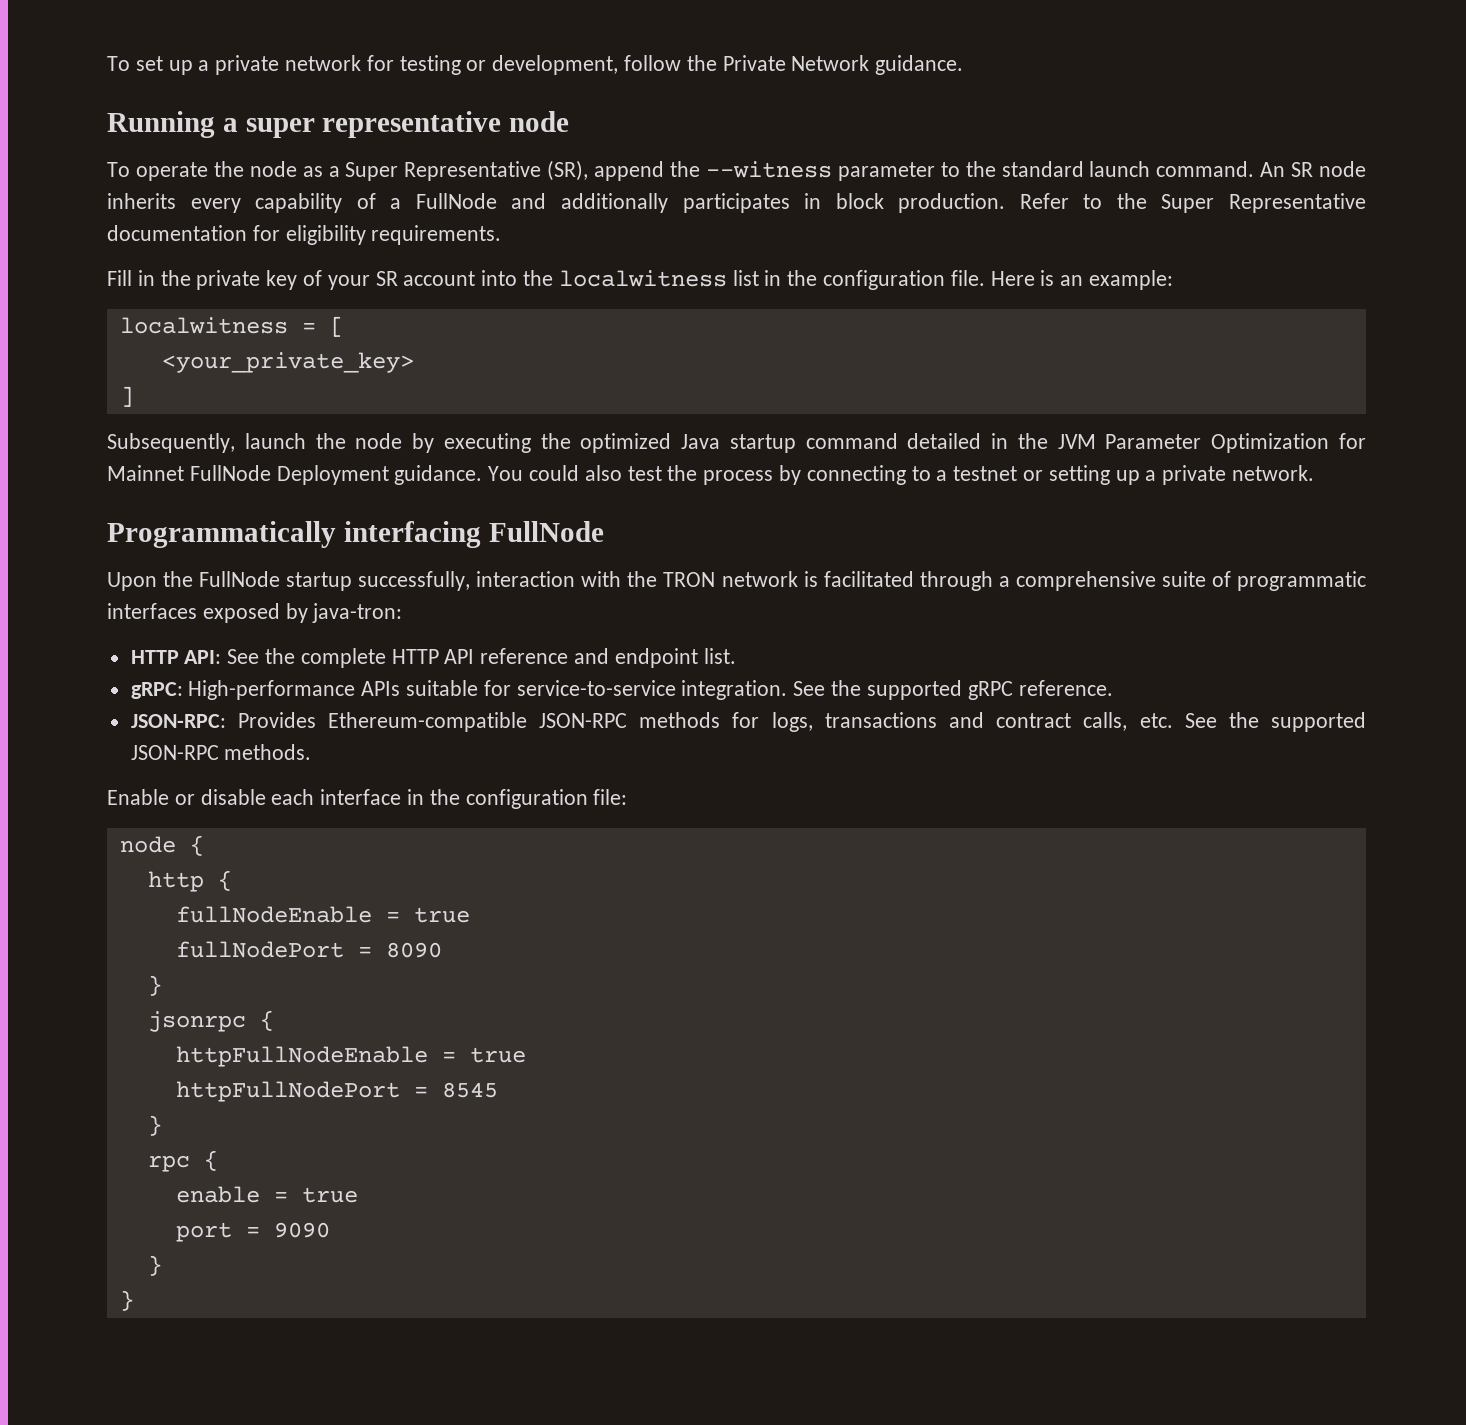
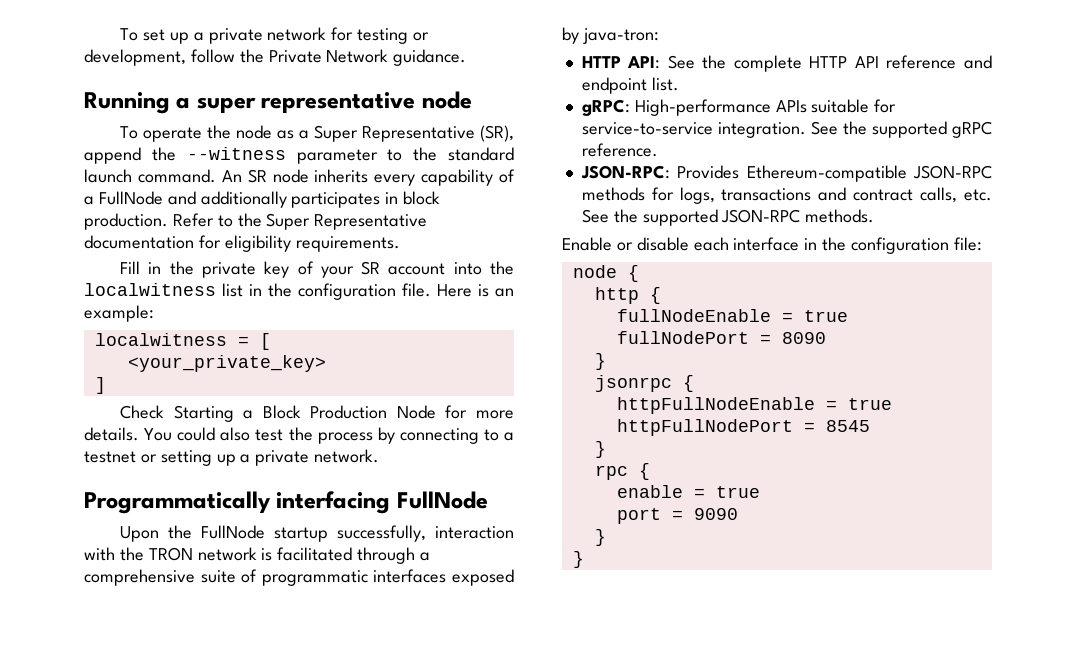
- Subsequently, launch the node by executing the optimized Java startup command detailed in the JVM Parameter Optimization for Mainnet FullNode Deployment guidance.
+ Check Starting a Block Production Node for more details.

